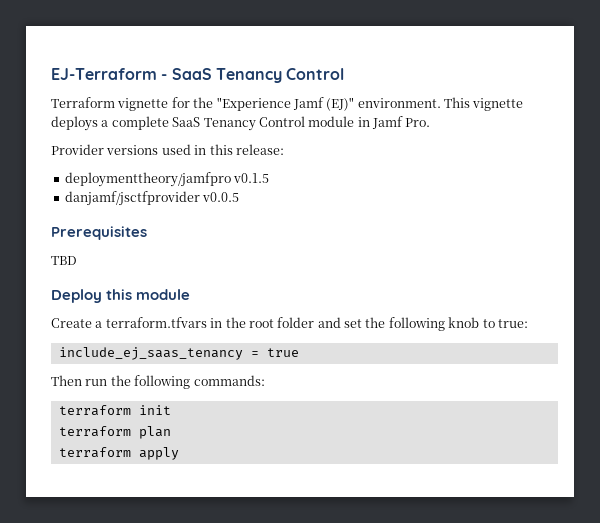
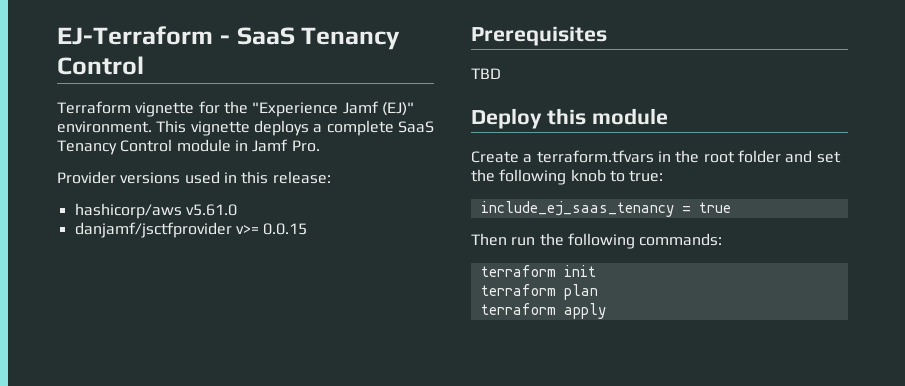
- deploymenttheory/jamfpro v0.1.5
+ hashicorp/aws v5.61.0
- danjamf/jsctfprovider v0.0.5
+ danjamf/jsctfprovider v>= 0.0.15

